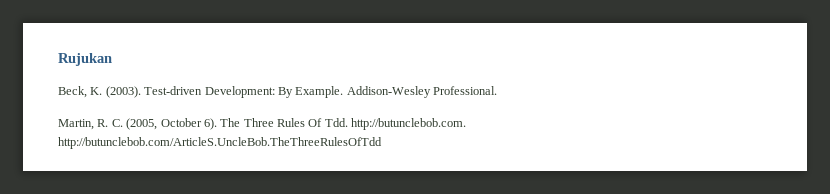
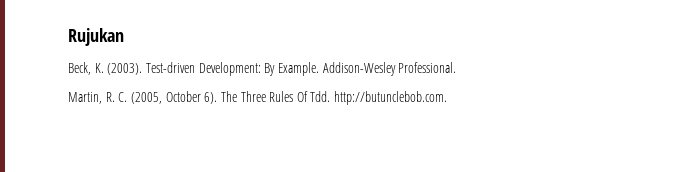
- The Three Rules Of Tdd. http://butunclebob.com. http://butunclebob.com/ArticleS.UncleBob.TheThreeRulesOfTdd
+ The Three Rules Of Tdd. http://butunclebob.com.

